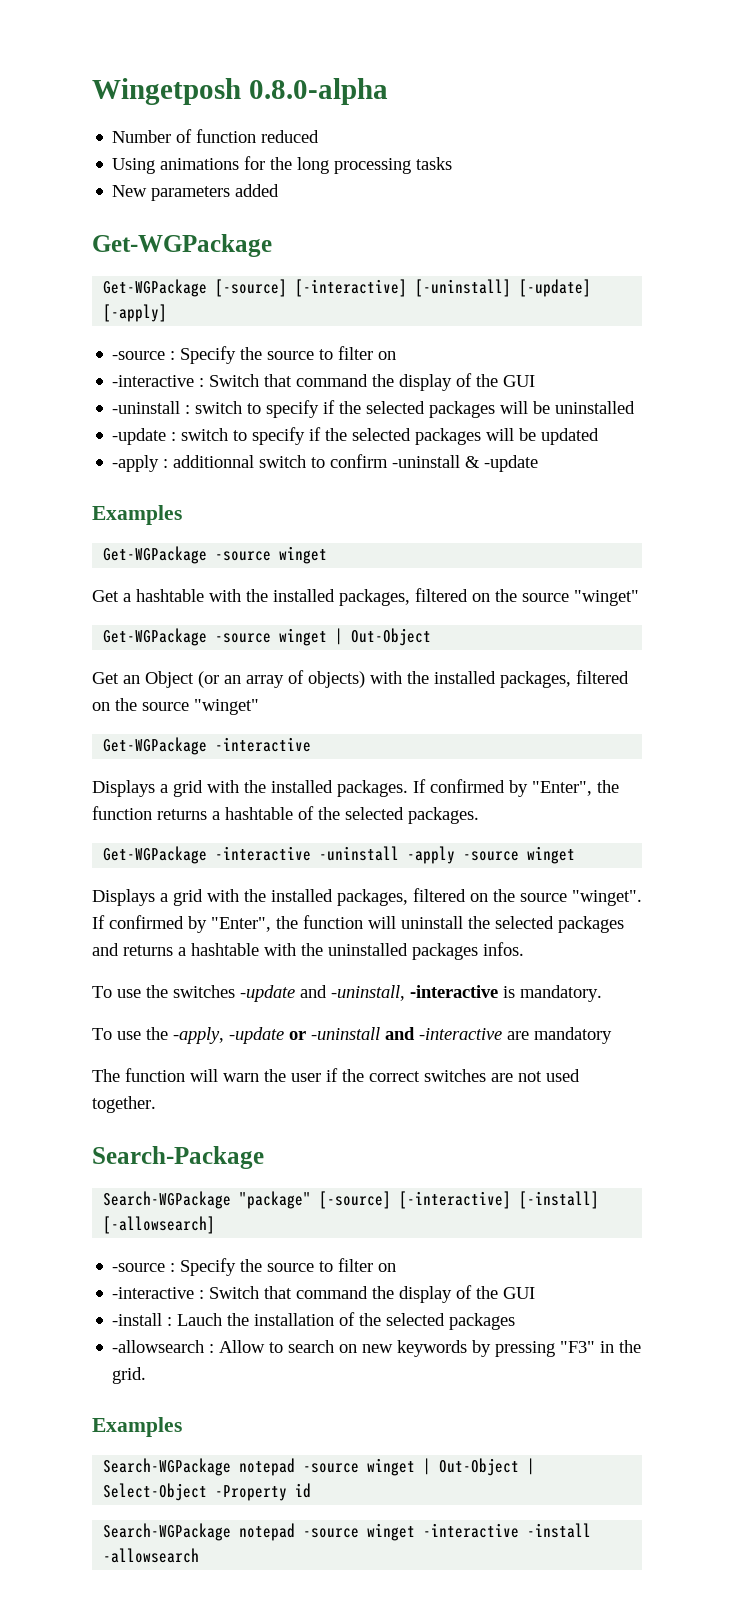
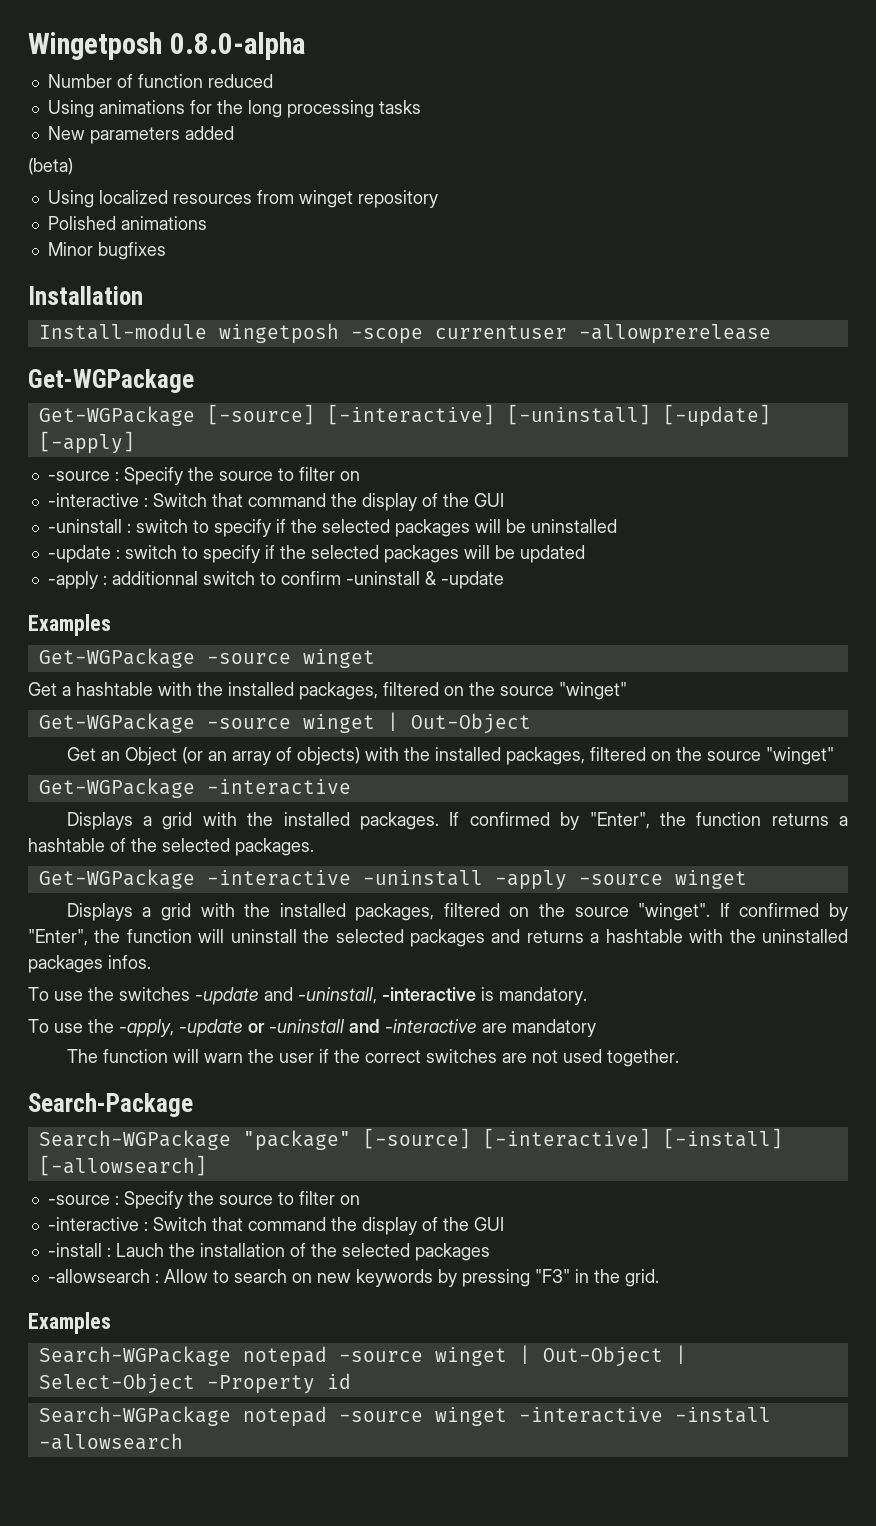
+ (beta)
+ Using localized resources from winget repository
+ Polished animations
+ Minor bugfixes
+ Installation
+ Install-module wingetposh -scope currentuser -allowprerelease

